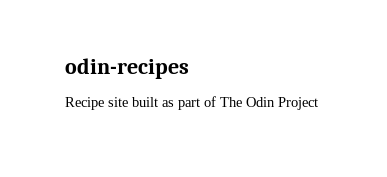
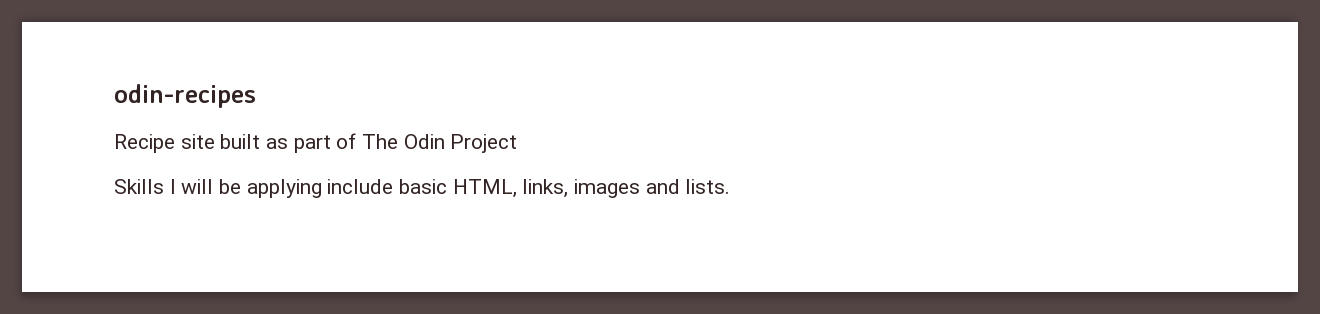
+ Skills I will be applying include basic HTML, links, images and lists.

